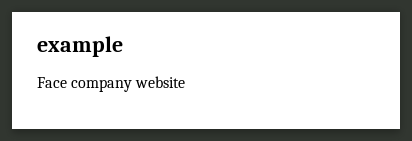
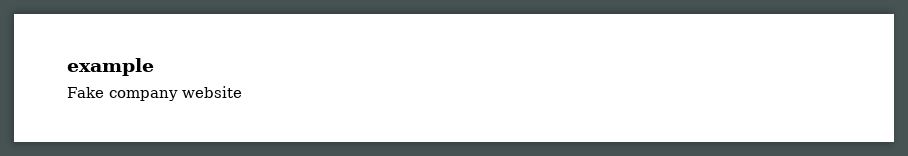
- Face company website
+ Fake company website

